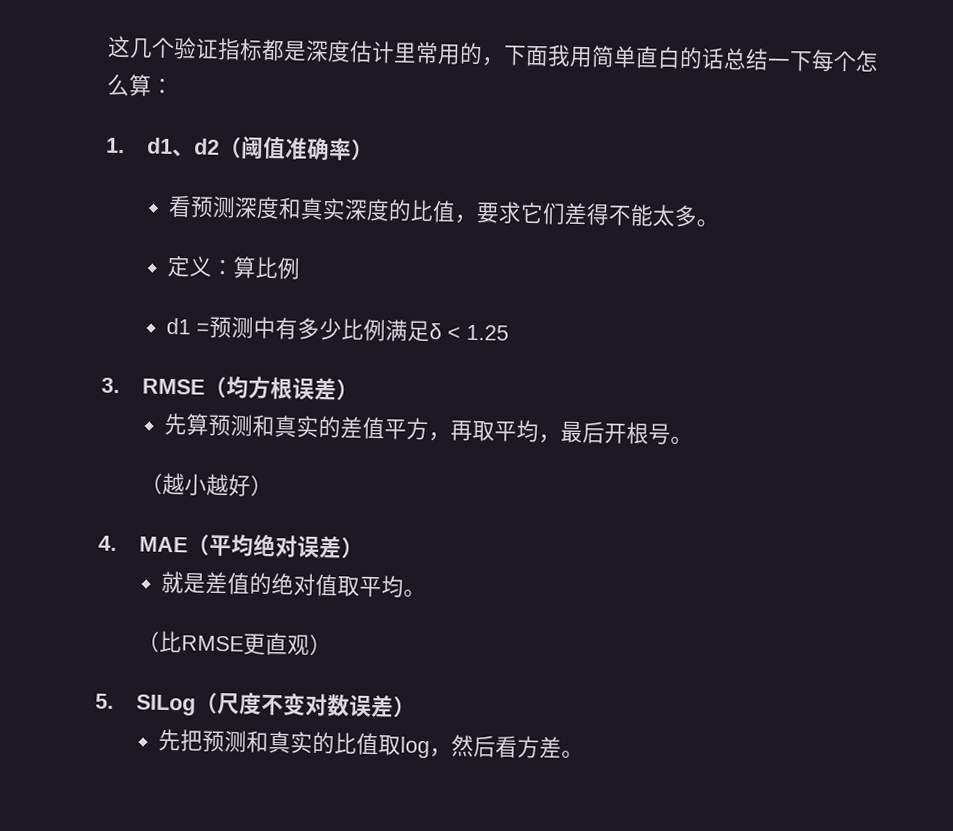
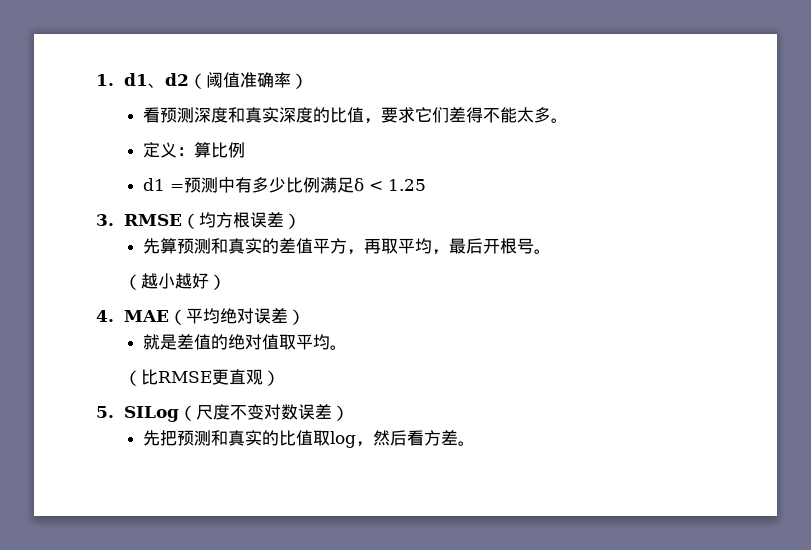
- 这几个验证指标都是深度估计里常用的，下面我用简单直白的话总结一下每个怎么算：

